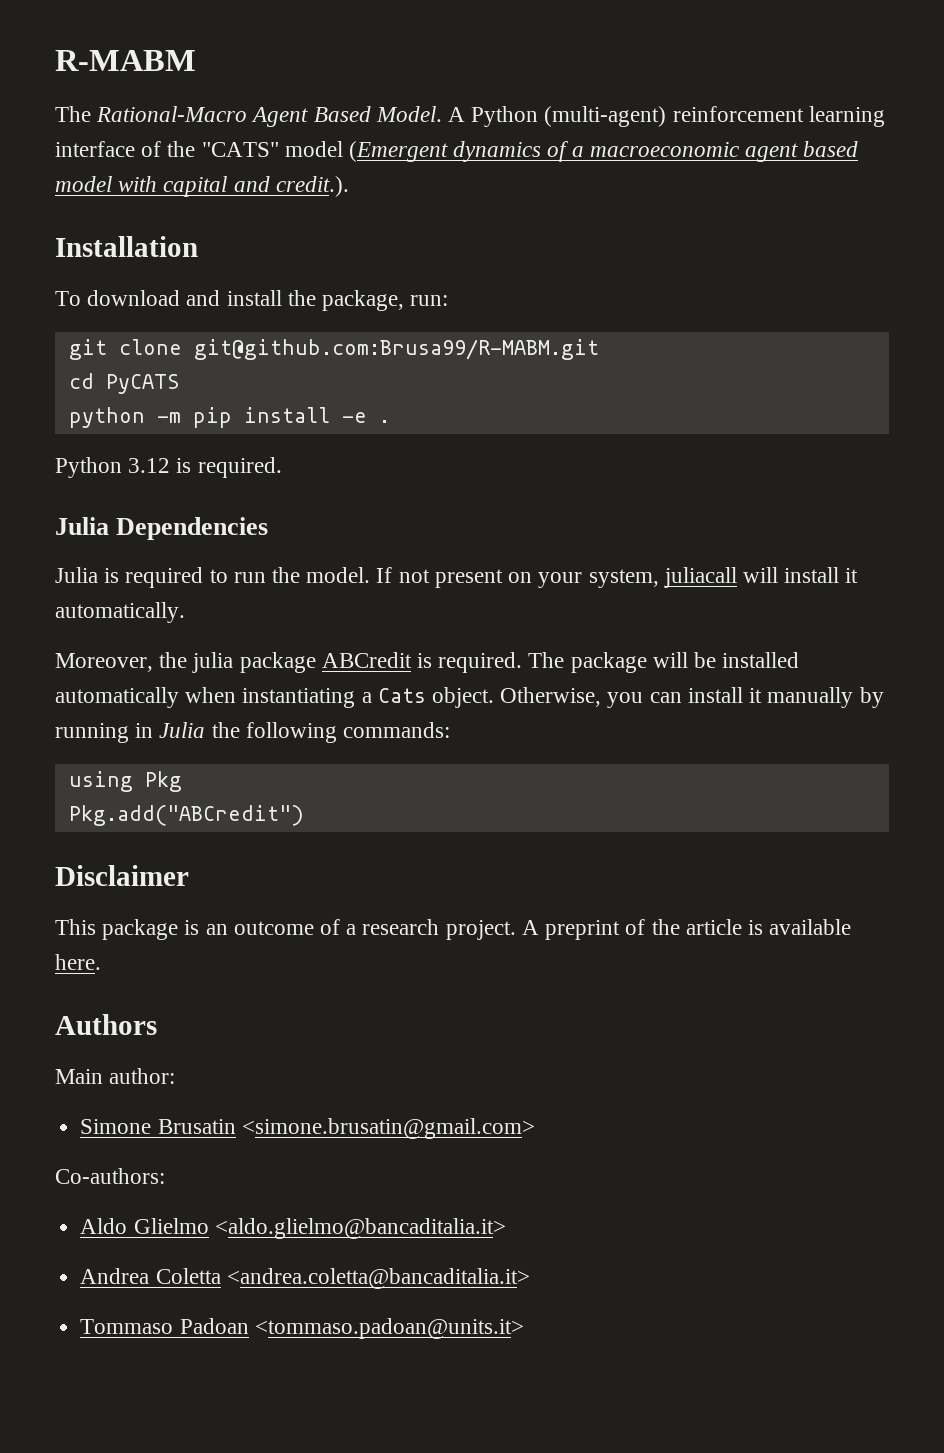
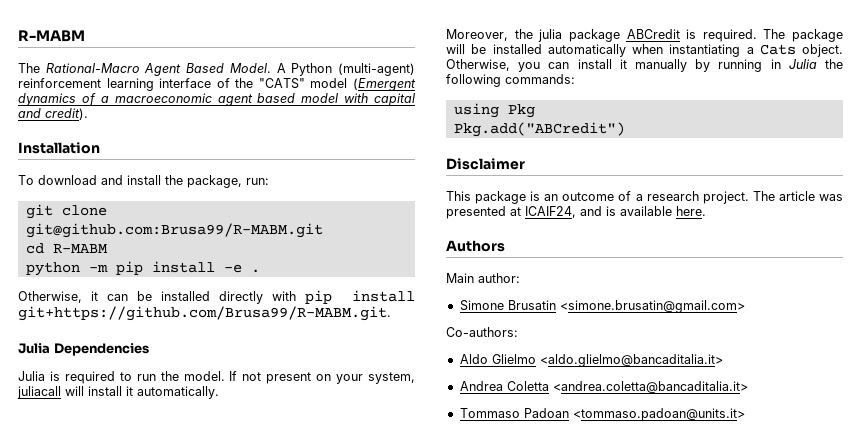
- A Python (multi-agent) reinforcement learning interface of the "CATS" model (Emergent dynamics of a macroeconomic agent based model with capital and credit.).
+ A Python (multi-agent) reinforcement learning interface of the "CATS" model (Emergent dynamics of a macroeconomic agent based model with capital and credit).
- cd PyCATS
+ cd R-MABM
- Python 3.12 is required.
+ Otherwise, it can be installed directly with pip install git+https://github.com/Brusa99/R-MABM.git.
- A preprint of the article is available here.
+ The article was presented at ICAIF24, and is available here.

